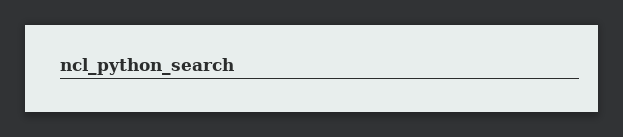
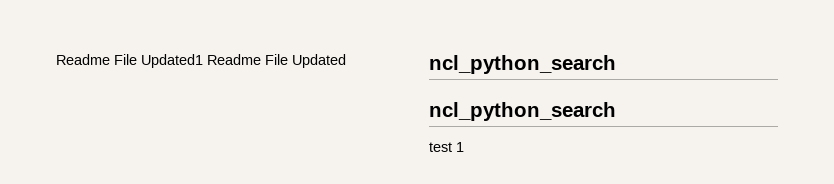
+ Readme File Updated1 Readme File Updated
  ncl_python_search
+ ncl_python_search
+ test 1

